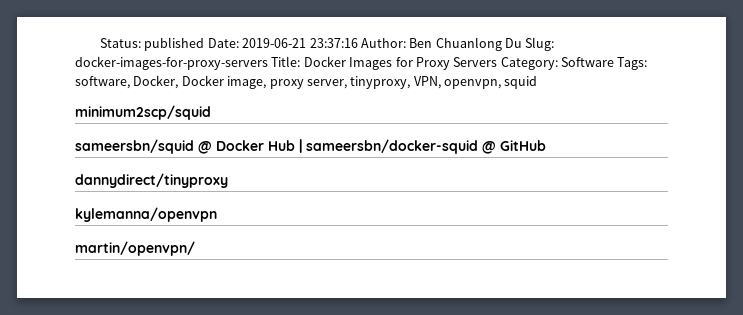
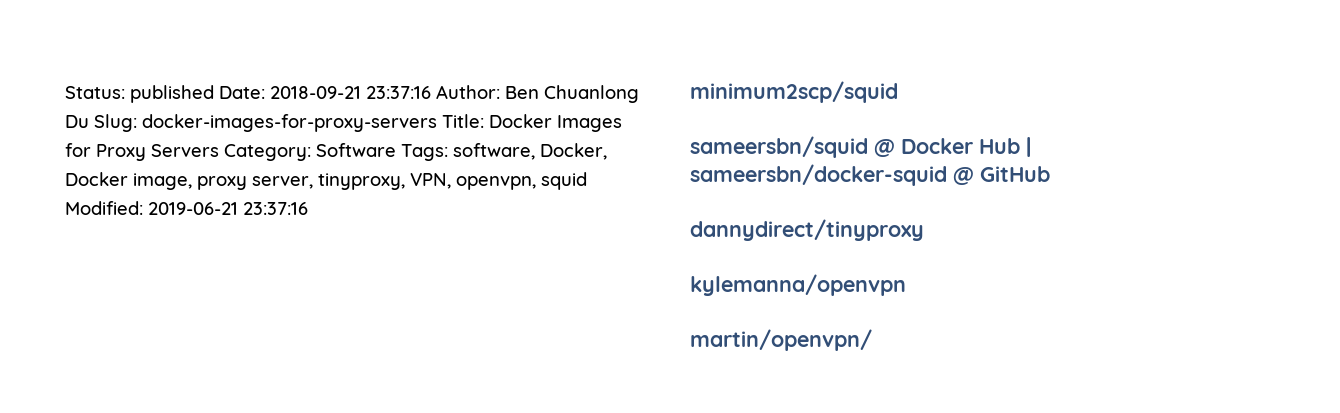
- Status: published Date: 2019-06-21 23:37:16 Author: Ben Chuanlong Du Slug: docker-images-for-proxy-servers Title: Docker Images for Proxy Servers Category: Software Tags: software, Docker, Docker image, proxy server, tinyproxy, VPN, openvpn, squid
+ Status: published Date: 2018-09-21 23:37:16 Author: Ben Chuanlong Du Slug: docker-images-for-proxy-servers Title: Docker Images for Proxy Servers Category: Software Tags: software, Docker, Docker image, proxy server, tinyproxy, VPN, openvpn, squid Modified: 2019-06-21 23:37:16

